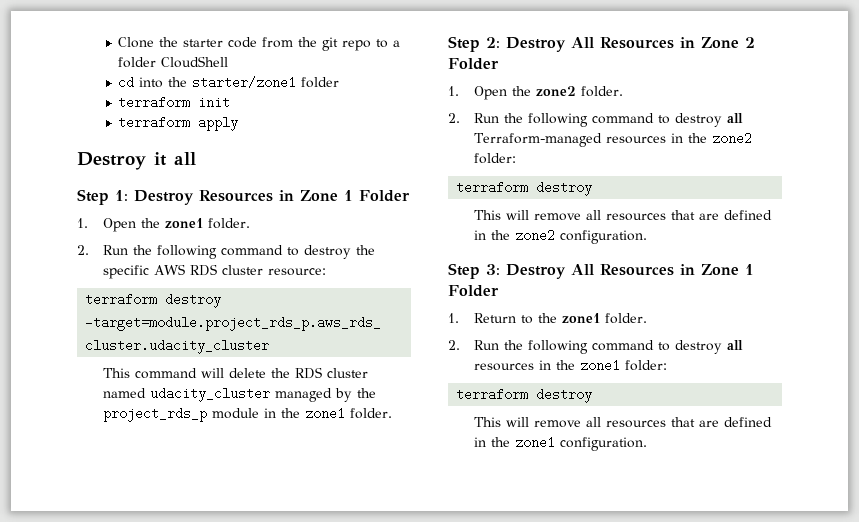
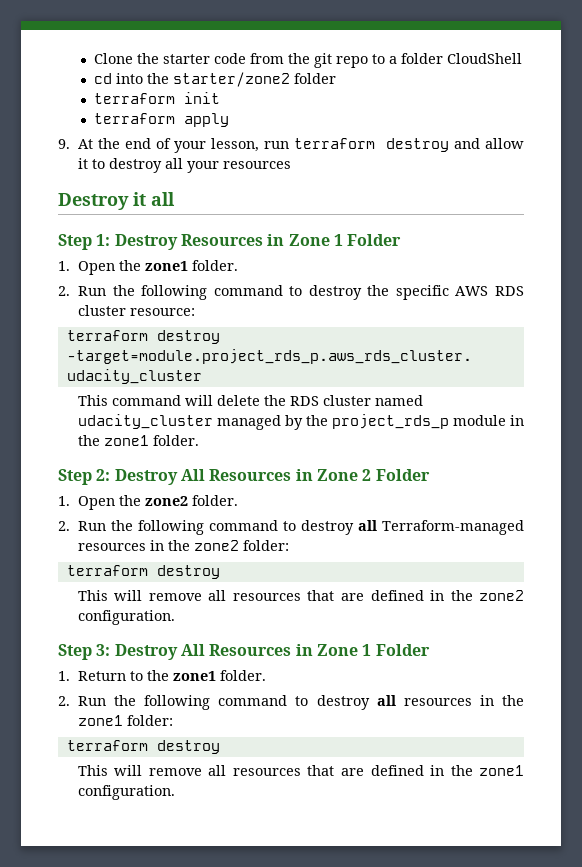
- cd into the starter/zone1 folder
+ cd into the starter/zone2 folder
+ 9. At the end of your lesson, run terraform destroy and allow it to destroy all your resources

